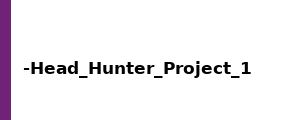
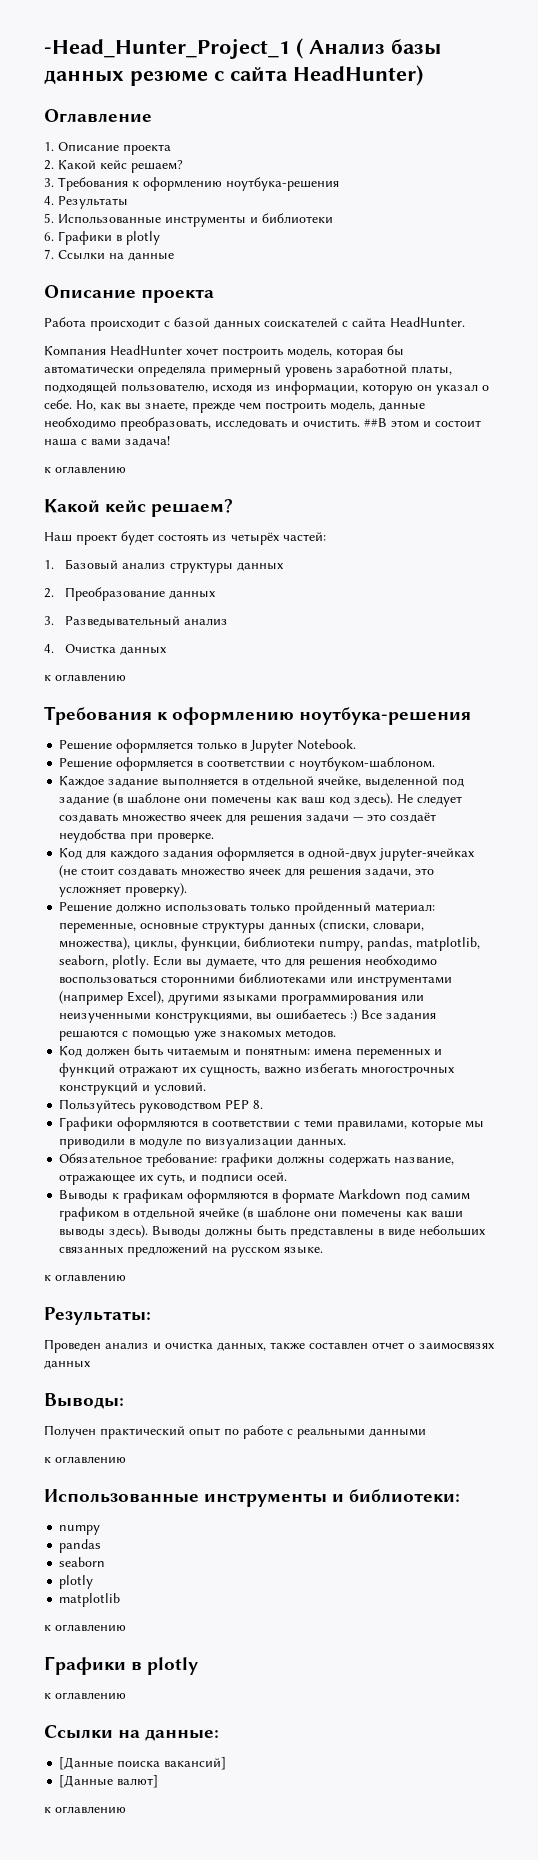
- -Head_Hunter_Project_1
+ -Head_Hunter_Project_1 ( Анализ базы данных резюме с сайта HeadHunter)
+ Оглавление
+ 1. Описание проекта
+ 2. Какой кейс решаем?
+ 3. Требования к оформлению ноутбука-решения
+ 4. Результаты
+ 5. Использованные инструменты и библиотеки
+ 6. Графики в plotly
+ 7. Ссылки на данные
+ Описание проекта
+ Работа происходит с базой данных соискателей с сайта HeadHunter.
+ Компания HeadHunter хочет построить модель, которая бы автоматически определяла примерный уровень заработной платы, подходящей пользователю, исходя из информации, которую он указал о себе. Но, как вы знаете, прежде чем построить модель, данные необходимо преобразовать, исследовать и очистить. ##В этом и состоит наша с вами задача!
+ к оглавлению
+ Какой кейс решаем?
+ Наш проект будет состоять из четырёх частей:
+ 1. Базовый анализ структуры данных
+ 2. Преобразование данных
+ 3. Разведывательный анализ
+ 4. Очистка данных
+ к оглавлению
+ Требования к оформлению ноутбука-решения
+ Решение оформляется только в Jupyter Notebook.
+ Решение оформляется в соответствии с ноутбуком-шаблоном.
+ Каждое задание выполняется в отдельной ячейке, выделенной под задание (в шаблоне они помечены как ваш код здесь). Не следует создавать множество ячеек для решения задачи — это создаёт неудобства при проверке.
+ Код для каждого задания оформляется в одной-двух jupyter-ячейках (не стоит создавать множество ячеек для решения задачи, это усложняет проверку).
+ Решение должно использовать только пройденный материал: переменные, основные структуры данных (списки, словари, множества), циклы, функции, библиотеки numpy, pandas, matplotlib, seaborn, plotly. Если вы думаете, что для решения необходимо воспользоваться сторонними библиотеками или инструментами (например Excel), другими языками программирования или неизученными конструкциями, вы ошибаетесь :) Все задания решаются с помощью уже знакомых методов.
+ Код должен быть читаемым и понятным: имена переменных и функций отражают их сущность, важно избегать многострочных конструкций и условий.
+ Пользуйтесь руководством PEP 8.
+ Графики оформляются в соответствии с теми правилами, которые мы приводили в модуле по визуализации данных.
+ Обязательное требование: графики должны содержать название, отражающее их суть, и подписи осей.
+ Выводы к графикам оформляются в формате Markdown под самим графиком в отдельной ячейке (в шаблоне они помечены как ваши выводы здесь). Выводы должны быть представлены в виде небольших связанных предложений на русском языке.
+ к оглавлению
+ Результаты:
+ Проведен анализ и очистка данных, также составлен отчет о заимосвязях данных
+ Выводы:
+ Получен практический опыт по работе с реальными данными
+ к оглавлению
+ Использованные инструменты и библиотеки:
+ numpy
+ pandas
+ seaborn
+ plotly
+ matplotlib
+ к оглавлению
+ Графики в plotly
+ к оглавлению
+ Ссылки на данные:
+ [Данные поиска вакансий]
+ [Данные валют]
+ к оглавлению

